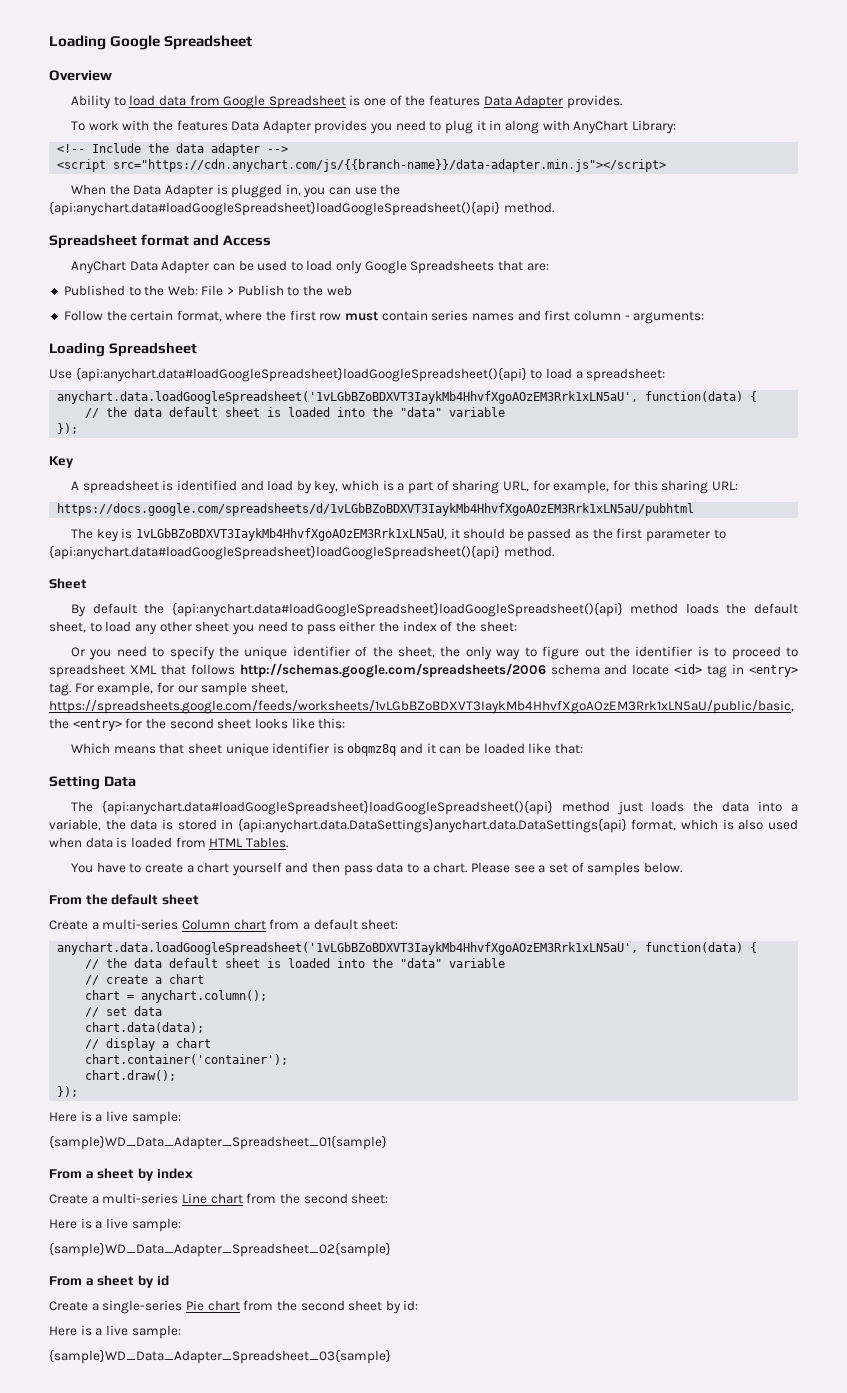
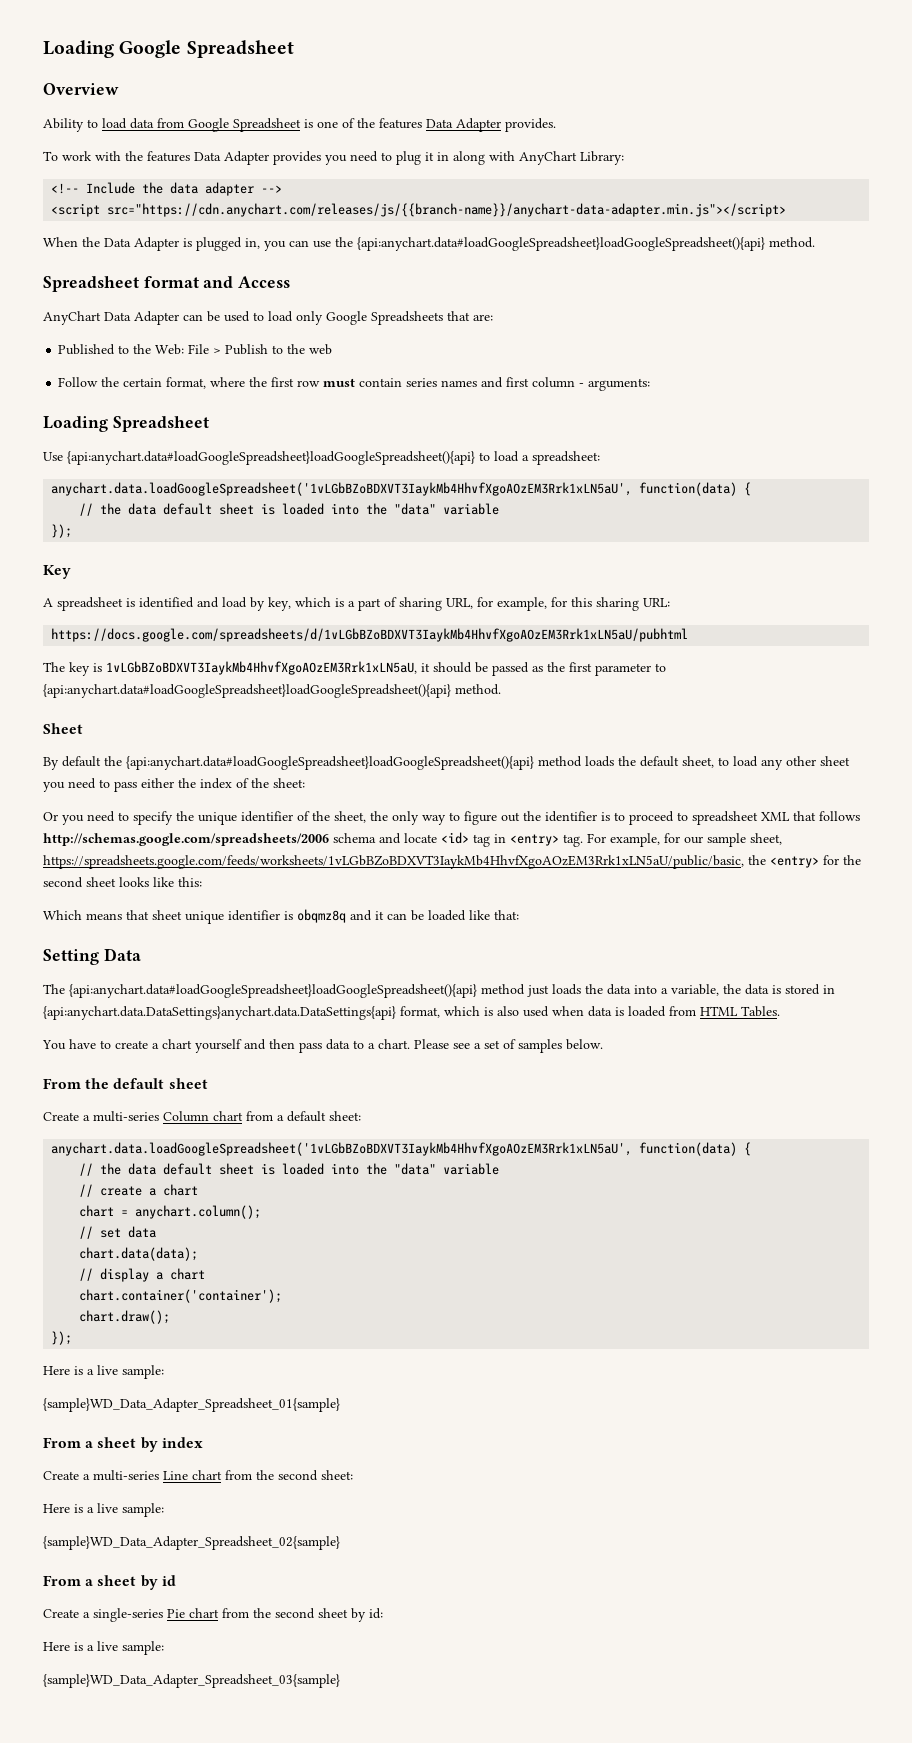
- <script src="https://cdn.anychart.com/js/{{branch-name}}/data-adapter.min.js"></script>
+ <script src="https://cdn.anychart.com/releases/js/{{branch-name}}/anychart-data-adapter.min.js"></script>

